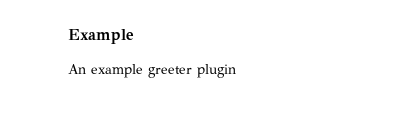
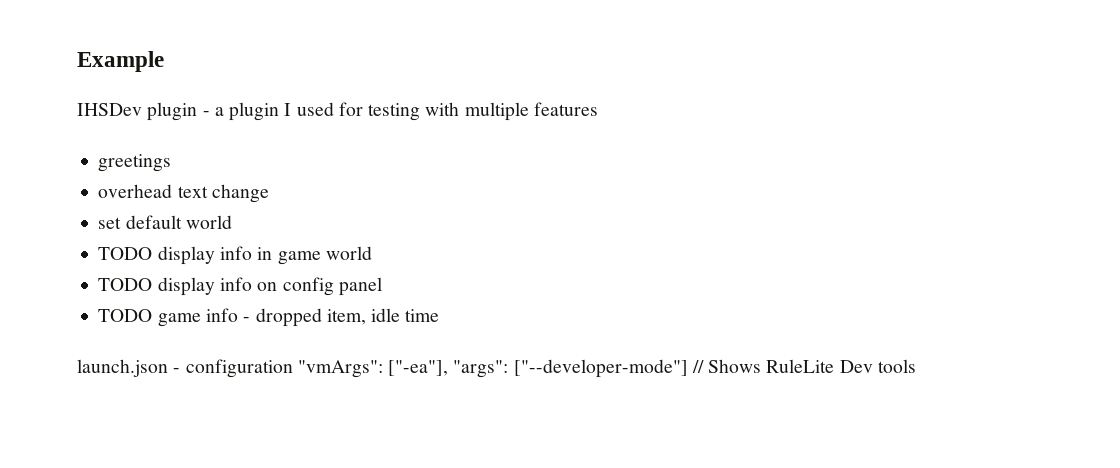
- An example greeter plugin
+ IHSDev plugin - a plugin I used for testing with multiple features
+ greetings
+ overhead text change
+ set default world
+ TODO display info in game world
+ TODO display info on config panel
+ TODO game info - dropped item, idle time
+ launch.json - configuration "vmArgs": ["-ea"], "args": ["--developer-mode"] // Shows RuleLite Dev tools

